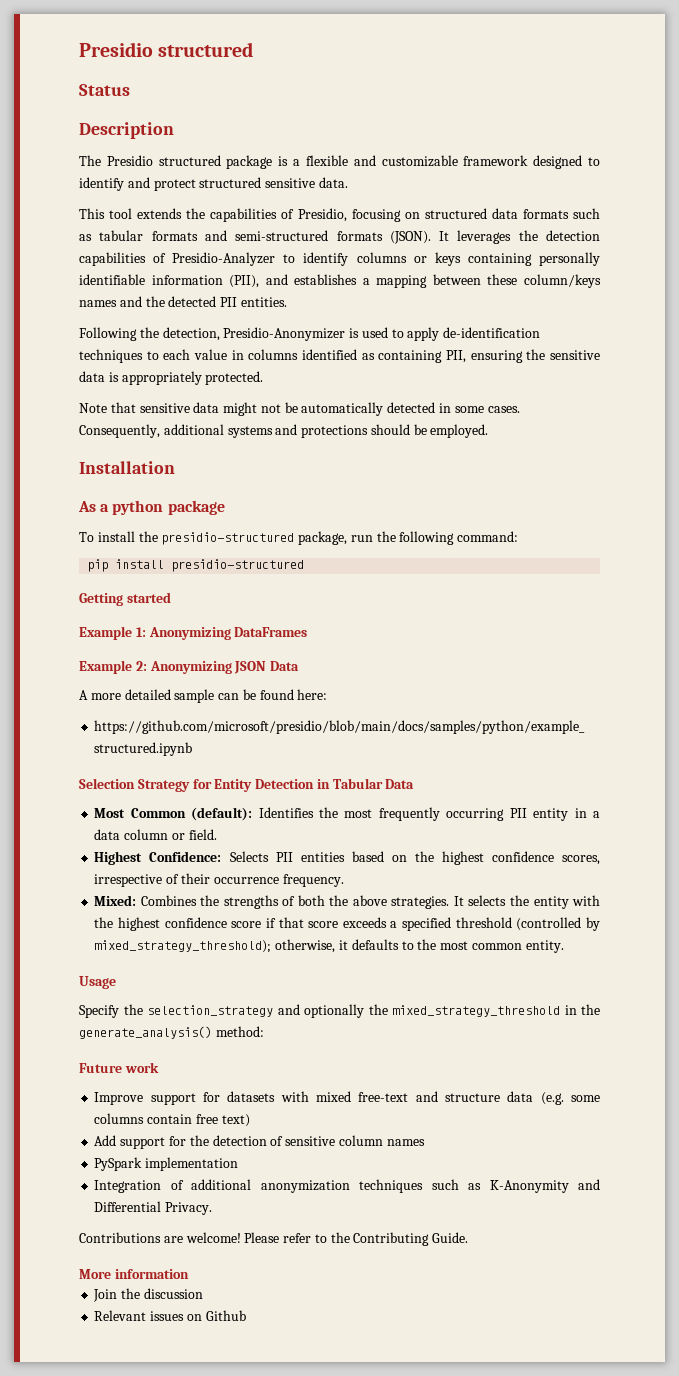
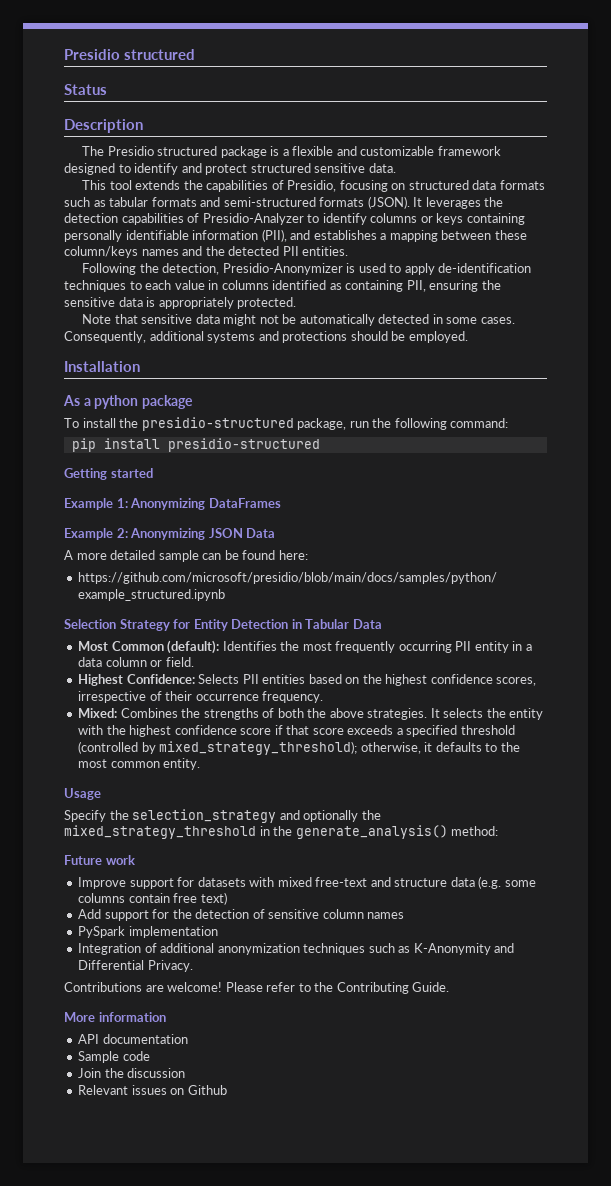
+ API documentation
+ Sample code

